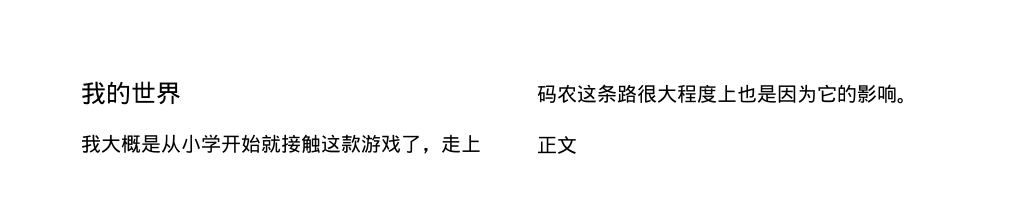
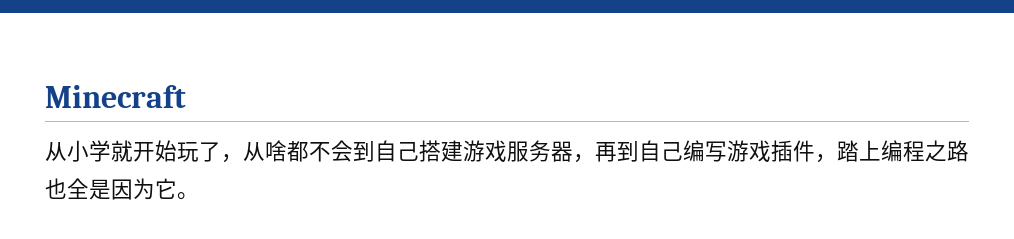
- 我的世界
- 我大概是从小学开始就接触这款游戏了，走上码农这条路很大程度上也是因为它的影响。
+ Minecraft
+ 从小学就开始玩了，从啥都不会到自己搭建游戏服务器，再到自己编写游戏插件，踏上编程之路也全是因为它。
- 正文

